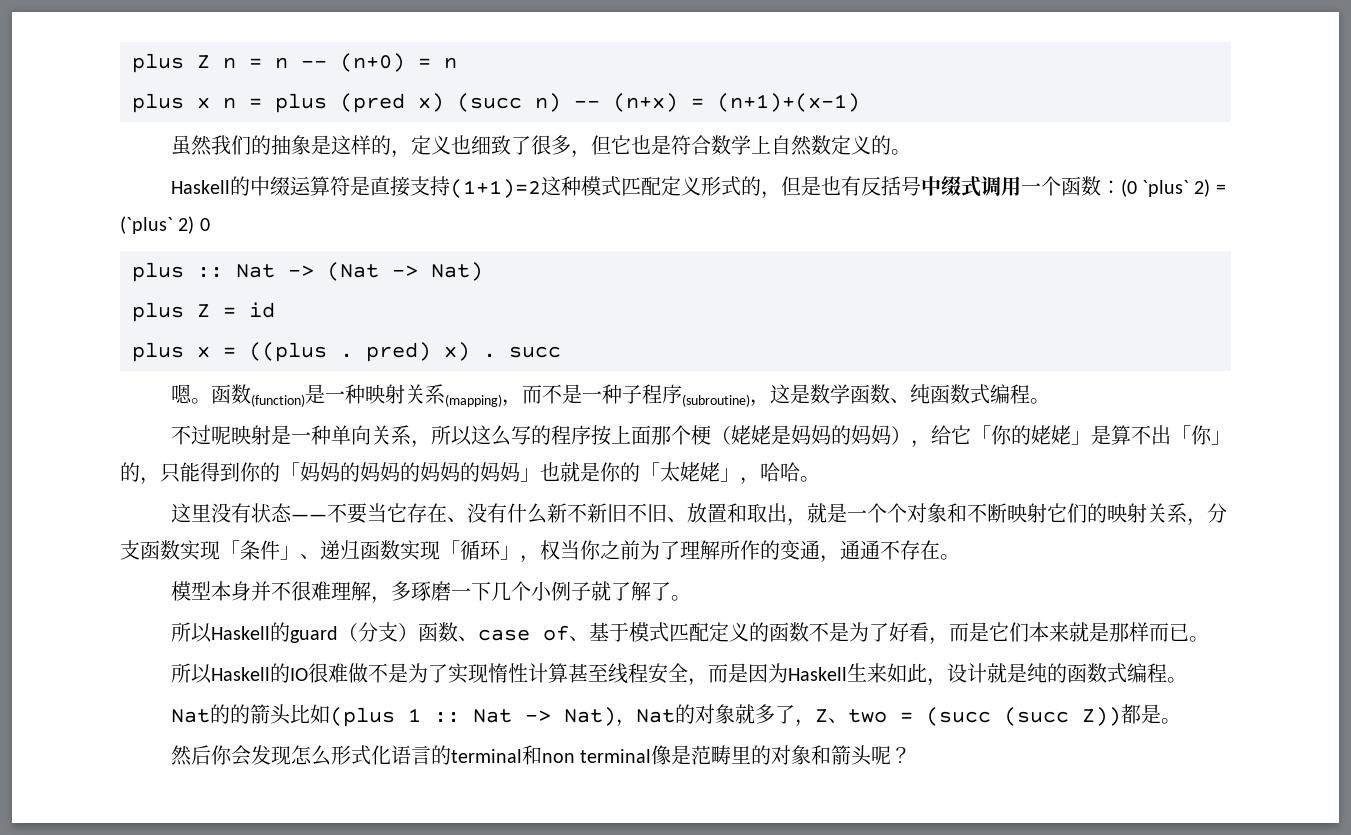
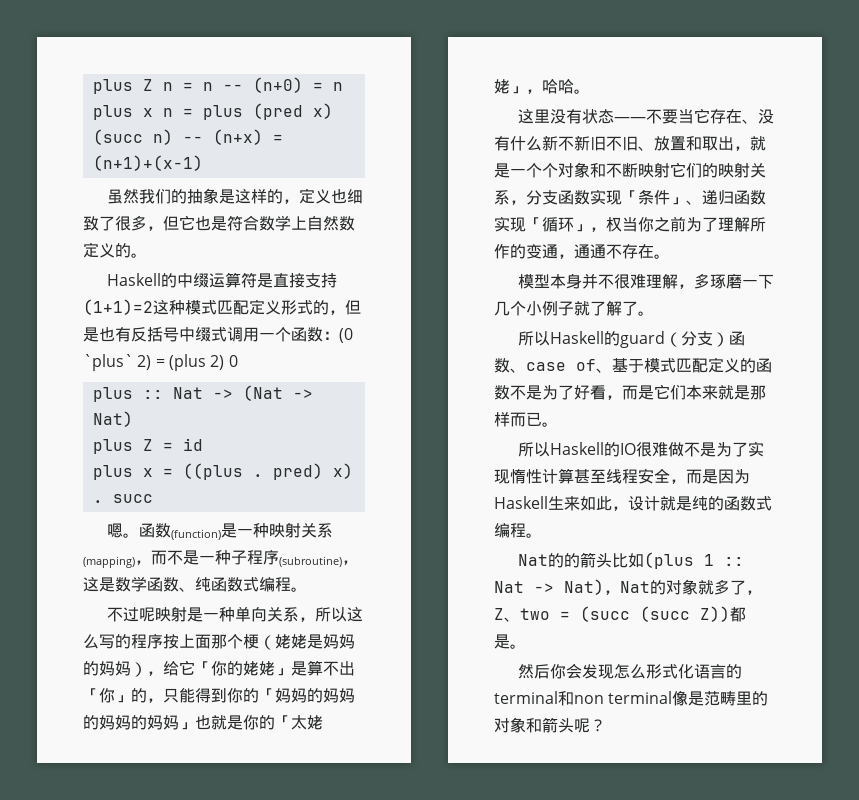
- Haskell的中缀运算符是直接支持(1+1)=2这种模式匹配定义形式的，但是也有反括号中缀式调用一个函数：(0 `plus` 2) = (`plus` 2) 0
+ Haskell的中缀运算符是直接支持(1+1)=2这种模式匹配定义形式的，但是也有反括号中缀式调用一个函数：(0 `plus` 2) = (plus 2) 0

